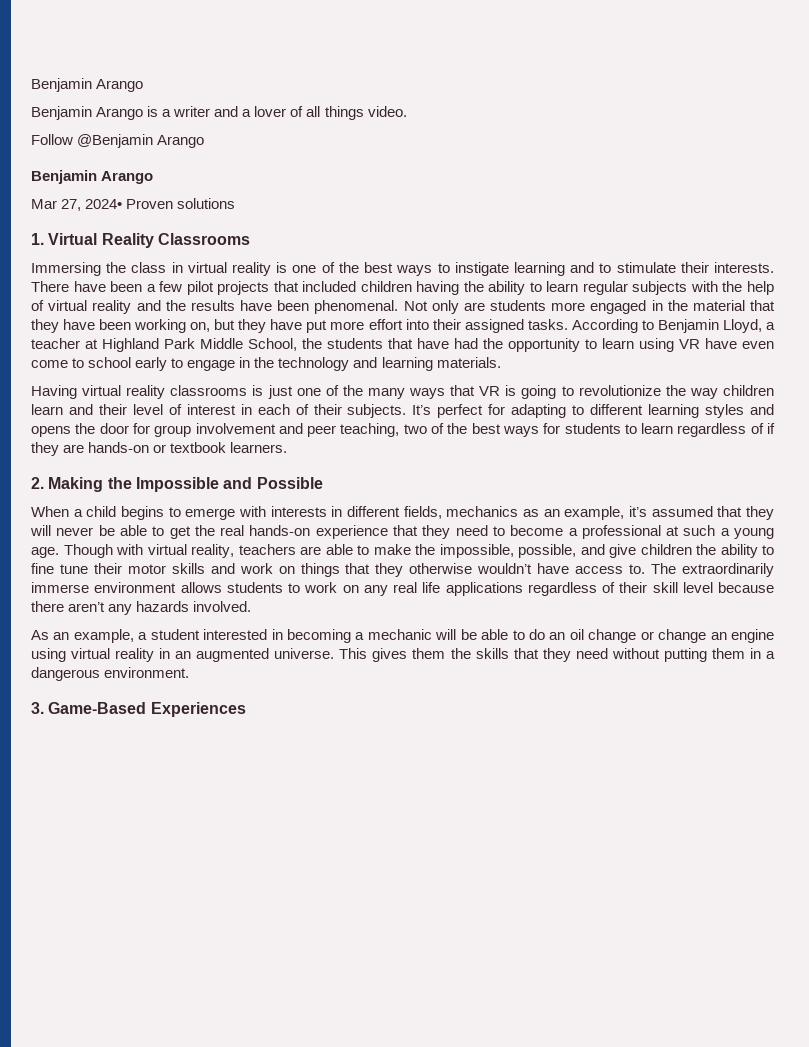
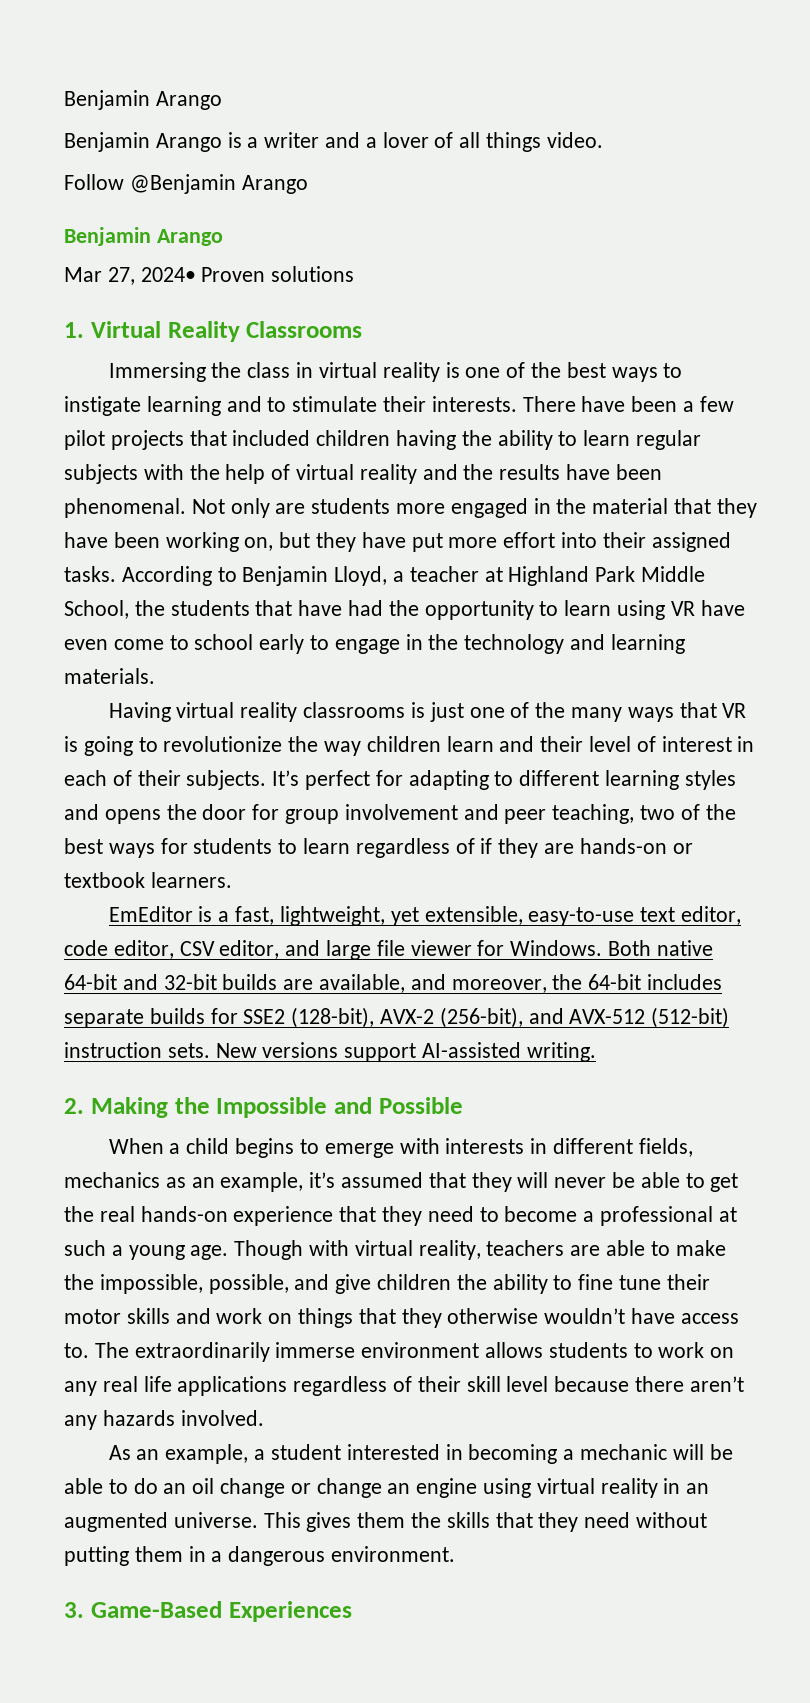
+ EmEditor is a fast, lightweight, yet extensible, easy-to-use text editor, code editor, CSV editor, and large file viewer for Windows. Both native 64-bit and 32-bit builds are available, and moreover, the 64-bit includes separate builds for SSE2 (128-bit), AVX-2 (256-bit), and AVX-512 (512-bit) instruction sets. New versions support AI-assisted writing.

